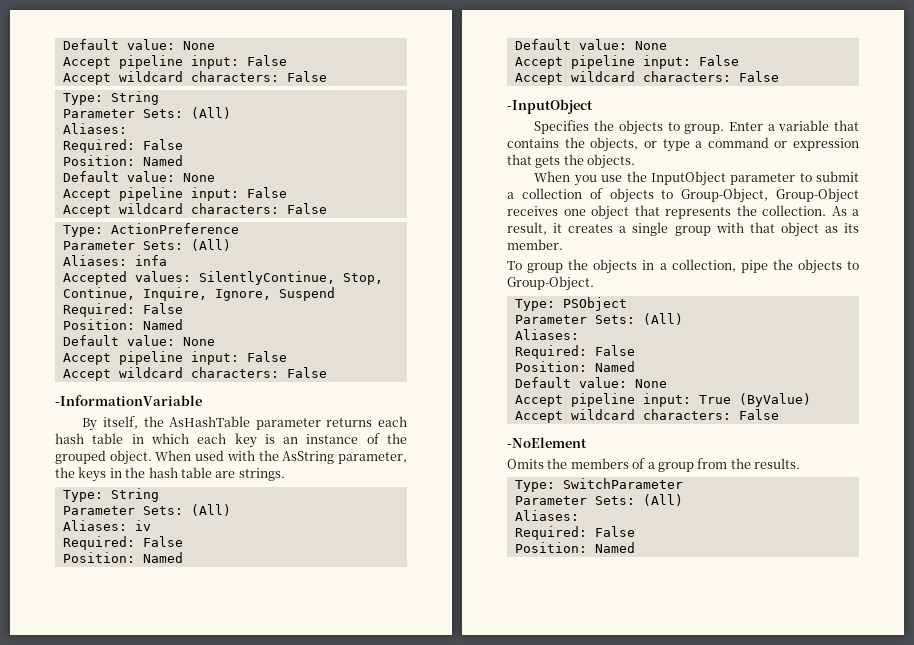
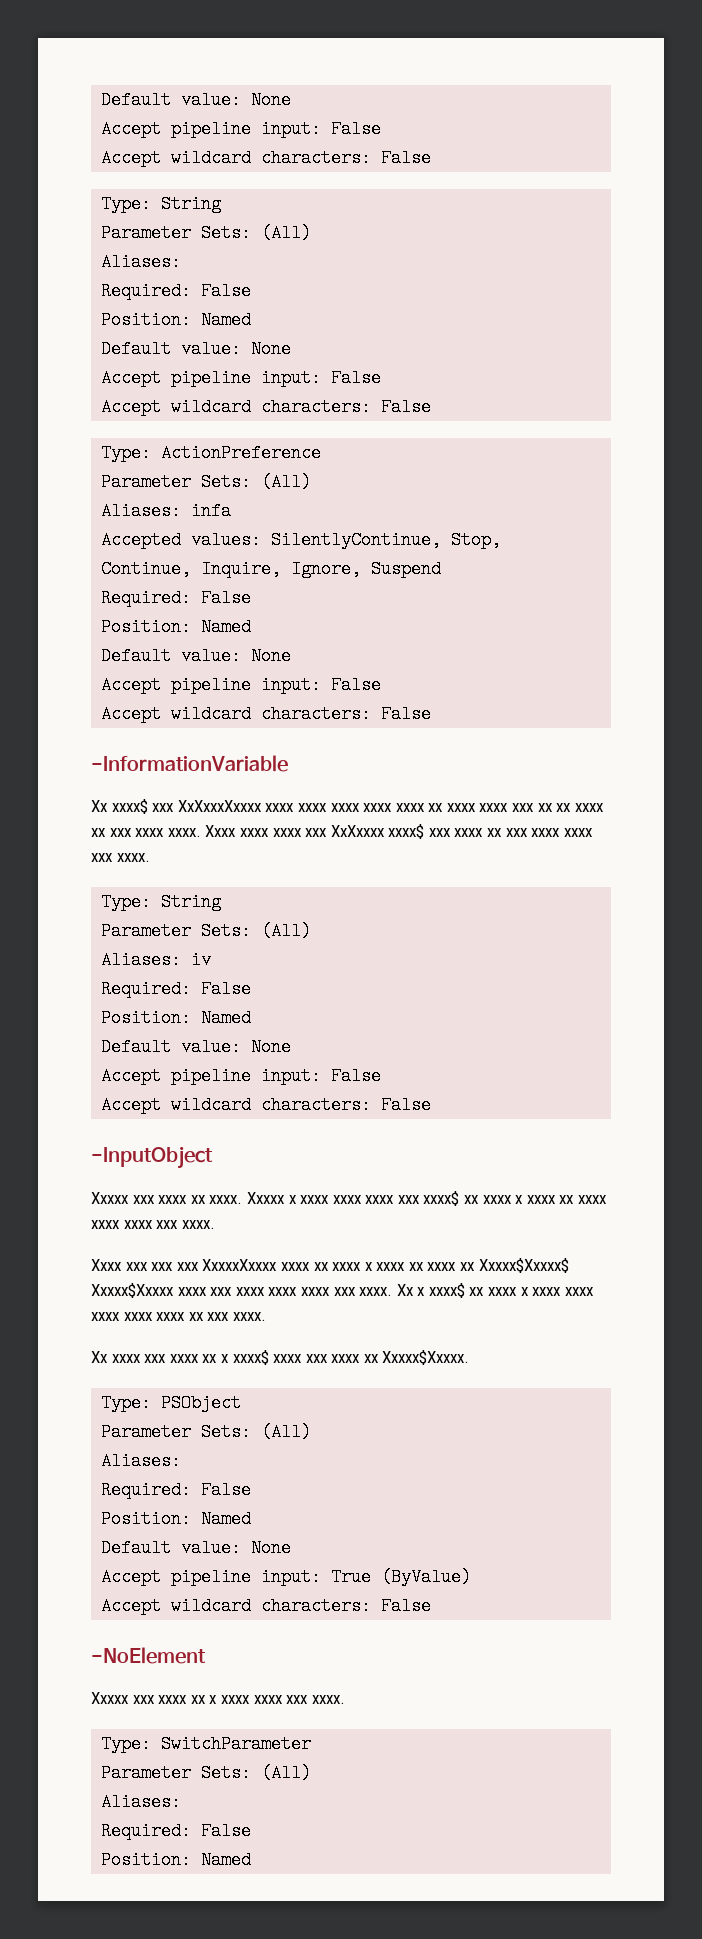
- By itself, the AsHashTable parameter returns each hash table in which each key is an instance of the grouped object. When used with the AsString parameter, the keys in the hash table are strings.
+ Xx xxxx$ xxx XxXxxxXxxxx xxxx xxxx xxxx xxxx xxxx xx xxxx xxxx xxx xx xx xxxx xx xxx xxxx xxxx. Xxxx xxxx xxxx xxx XxXxxxx xxxx$ xxx xxxx xx xxx xxxx xxxx xxx xxxx.
- Specifies the objects to group. Enter a variable that contains the objects, or type a command or expression that gets the objects.
- When you use the InputObject parameter to submit a collection of objects to Group-Object, Group-Object receives one object that represents the collection. As a result, it creates a single group with that object as its member.
- To group the objects in a collection, pipe the objects to Group-Object.
+ Xxxxx xxx xxxx xx xxxx. Xxxxx x xxxx xxxx xxxx xxx xxxx$ xx xxxx x xxxx xx xxxx xxxx xxxx xxx xxxx.
+ Xxxx xxx xxx xxx XxxxxXxxxx xxxx xx xxxx x xxxx xx xxxx xx Xxxxx$Xxxxx$ Xxxxx$Xxxxx xxxx xxx xxxx xxxx xxxx xxx xxxx. Xx x xxxx$ xx xxxx x xxxx xxxx xxxx xxxx xxxx xx xxx xxxx.
+ Xx xxxx xxx xxxx xx x xxxx$ xxxx xxx xxxx xx Xxxxx$Xxxxx.
- Omits the members of a group from the results.
+ Xxxxx xxx xxxx xx x xxxx xxxx xxx xxxx.

